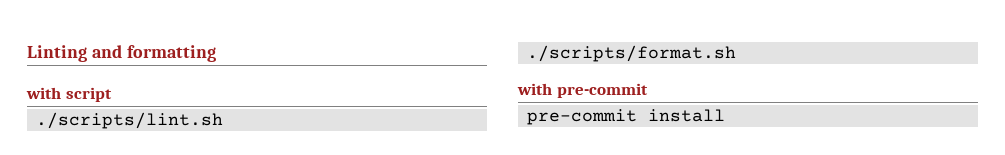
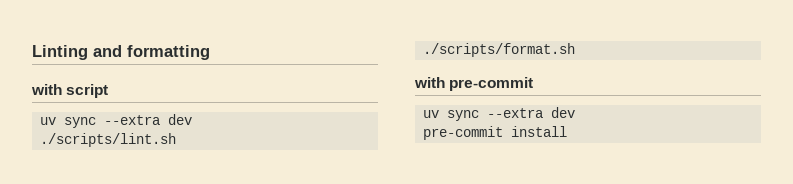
  with script
+ uv sync --extra dev
  with pre-commit
+ uv sync --extra dev

